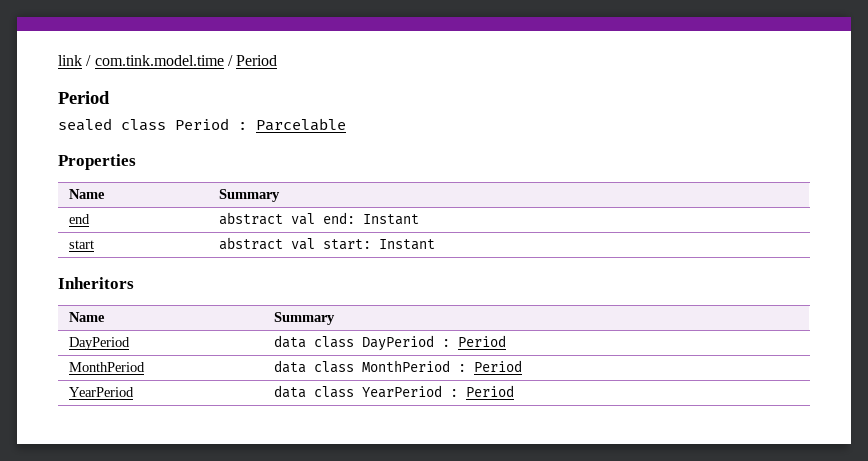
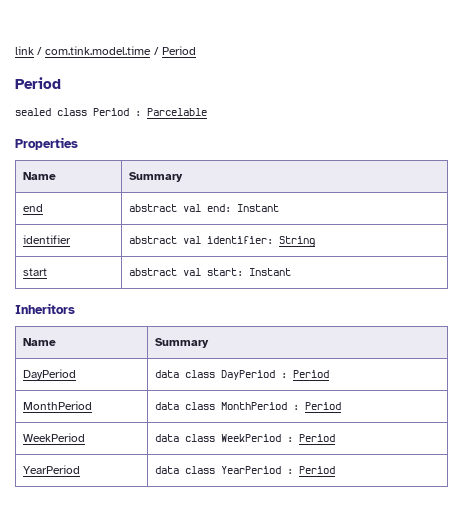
+ identifier | abstract val identifier: String
+ WeekPeriod | data class WeekPeriod : Period

